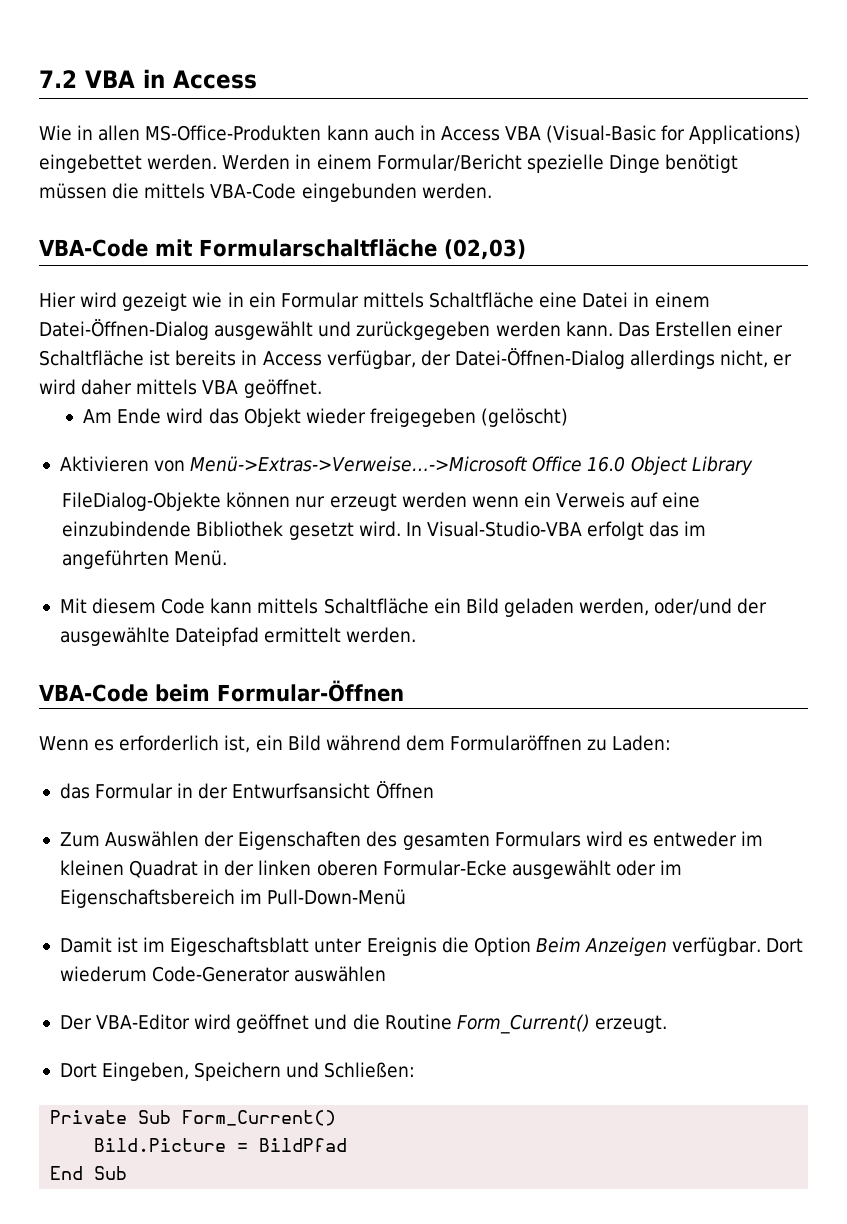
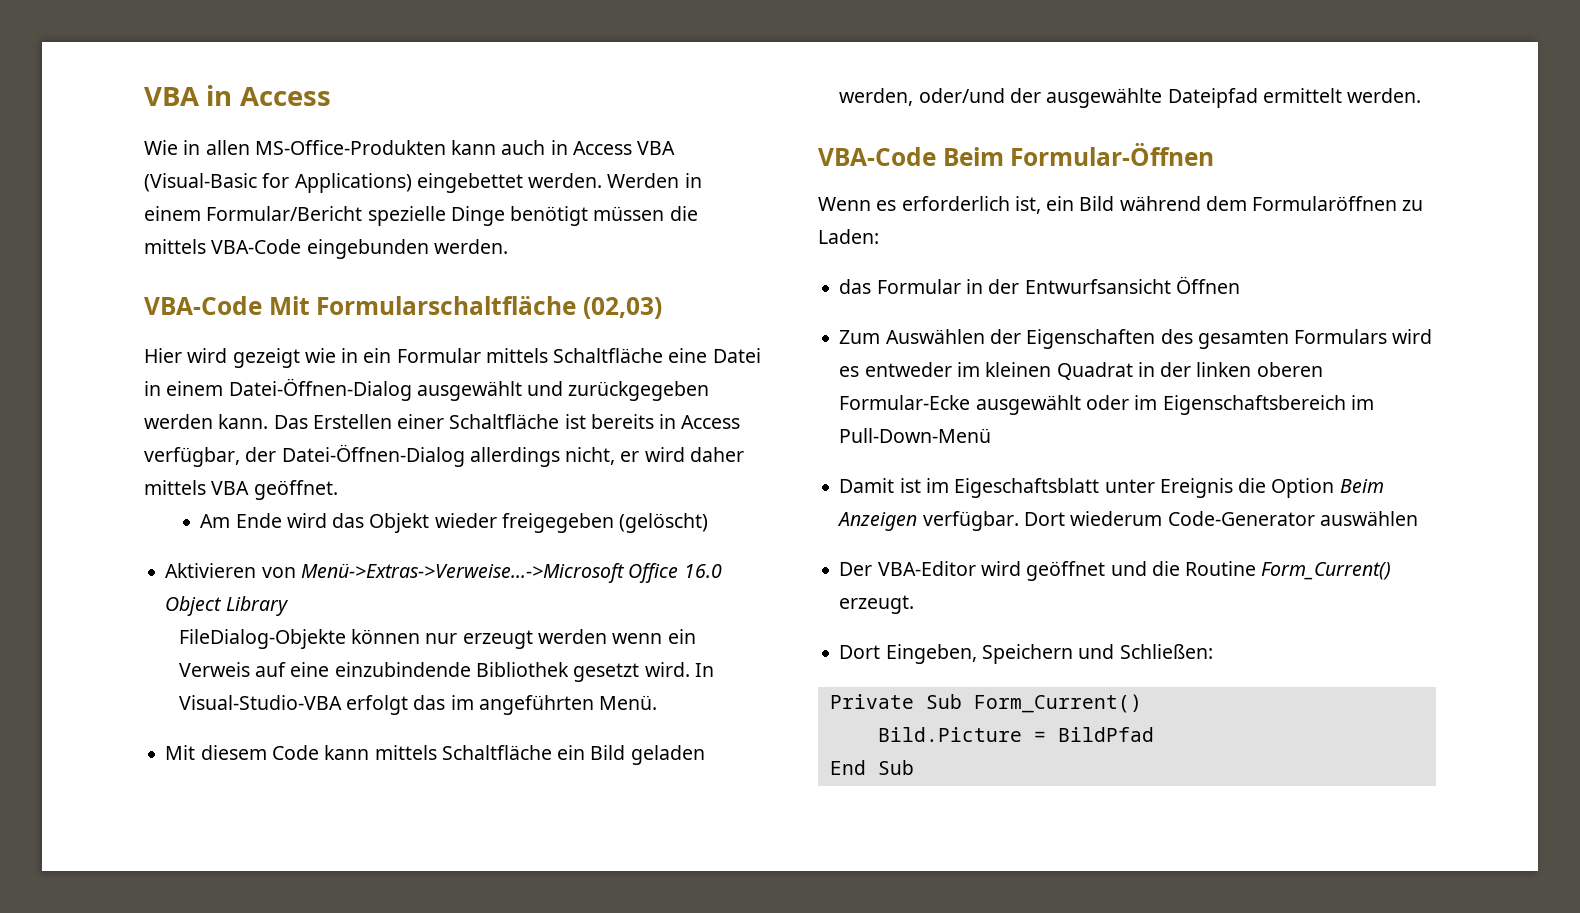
- 7.2 VBA in Access
+ VBA in Access
- VBA-Code mit Formularschaltfläche (02,03)
+ VBA-Code Mit Formularschaltfläche (02,03)
- VBA-Code beim Formular-Öffnen
+ VBA-Code Beim Formular-Öffnen

